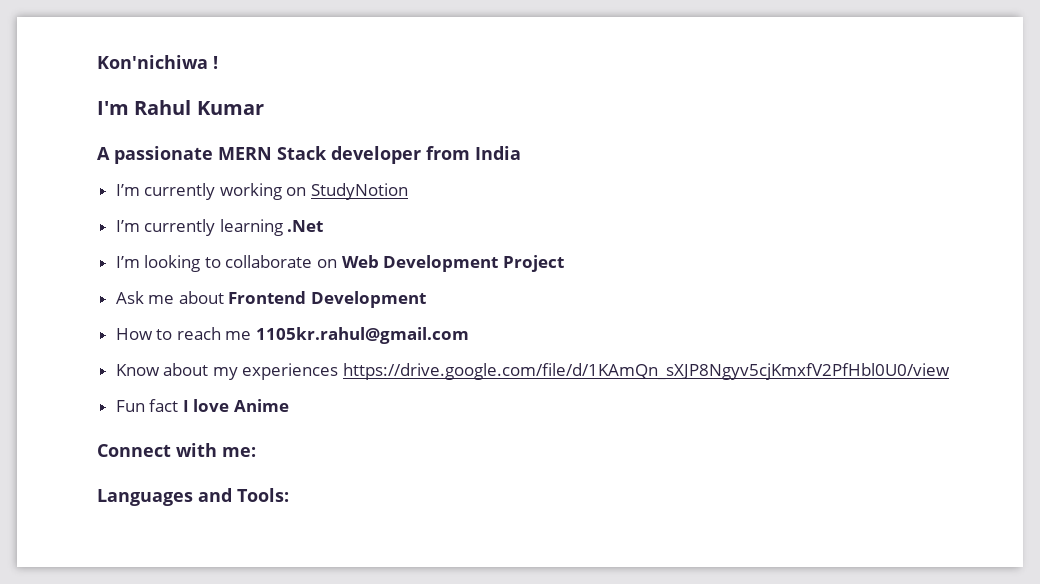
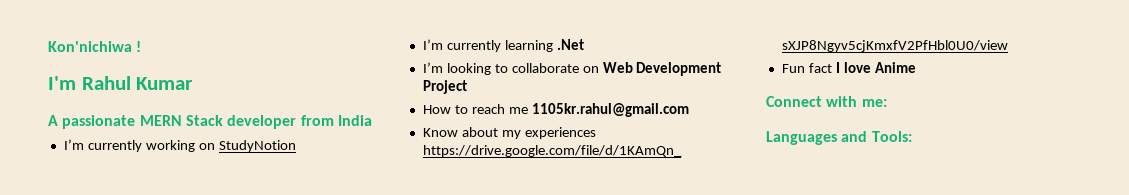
- Ask me about Frontend Development

